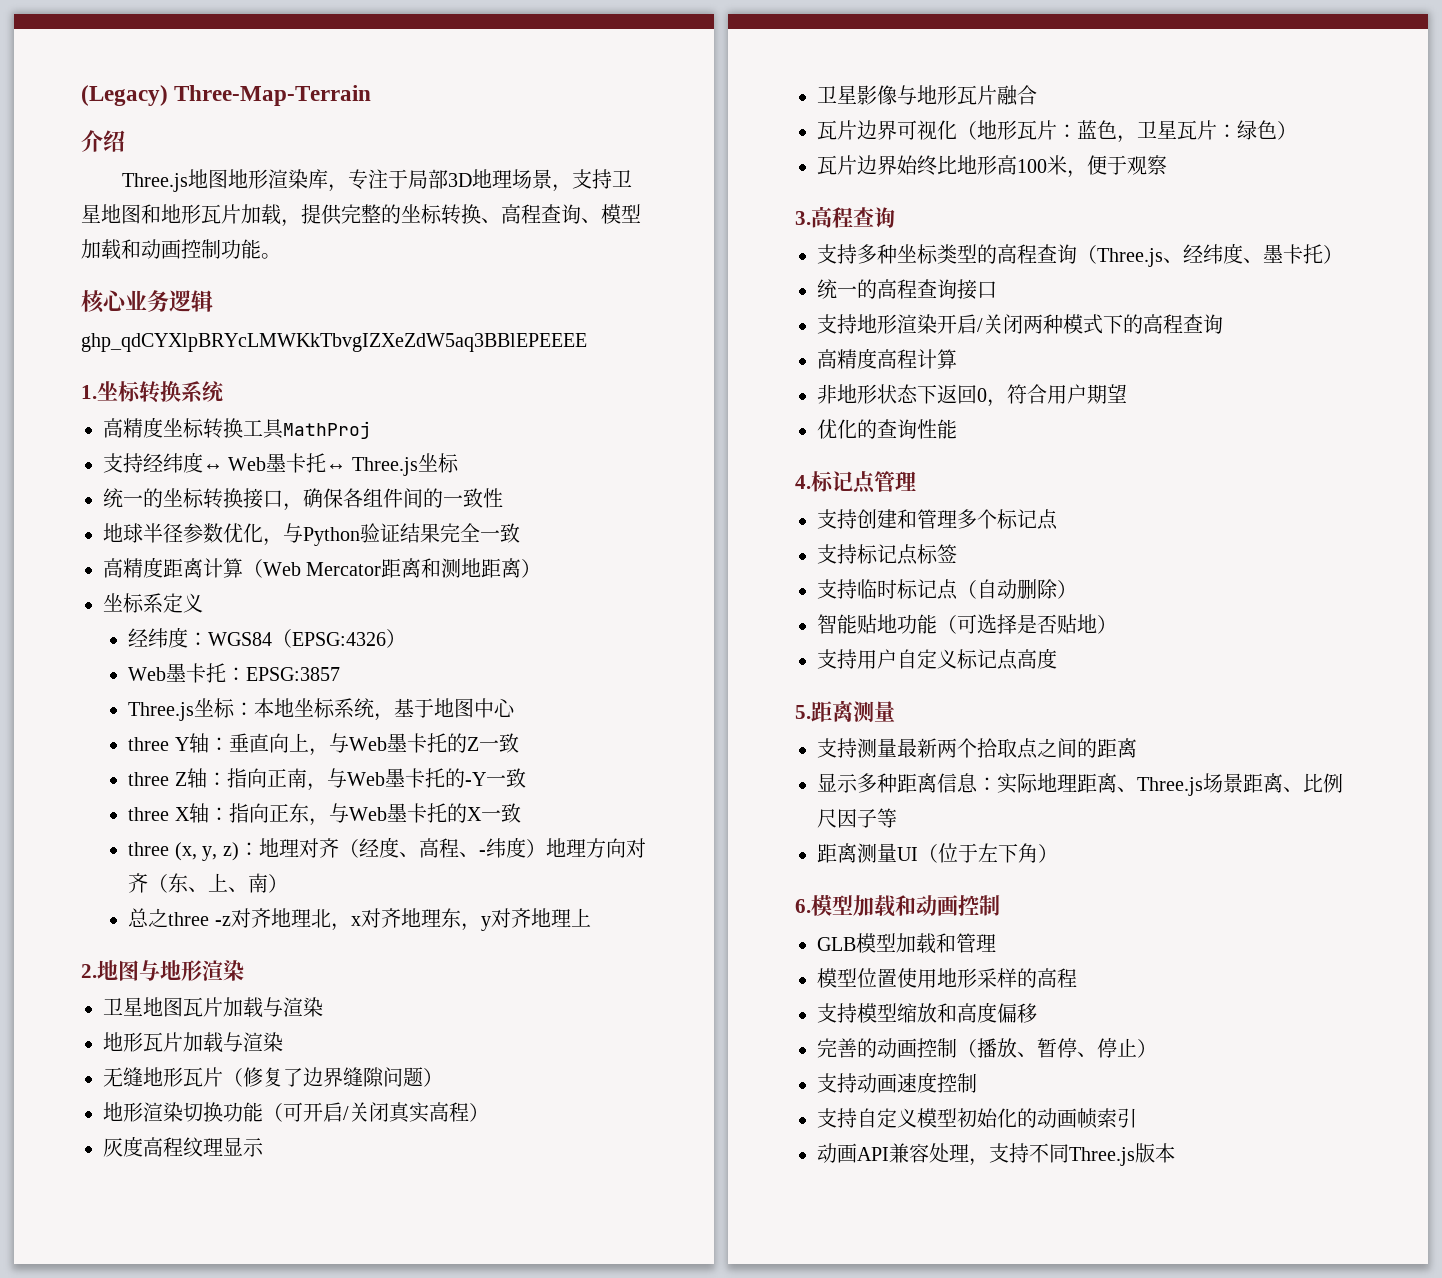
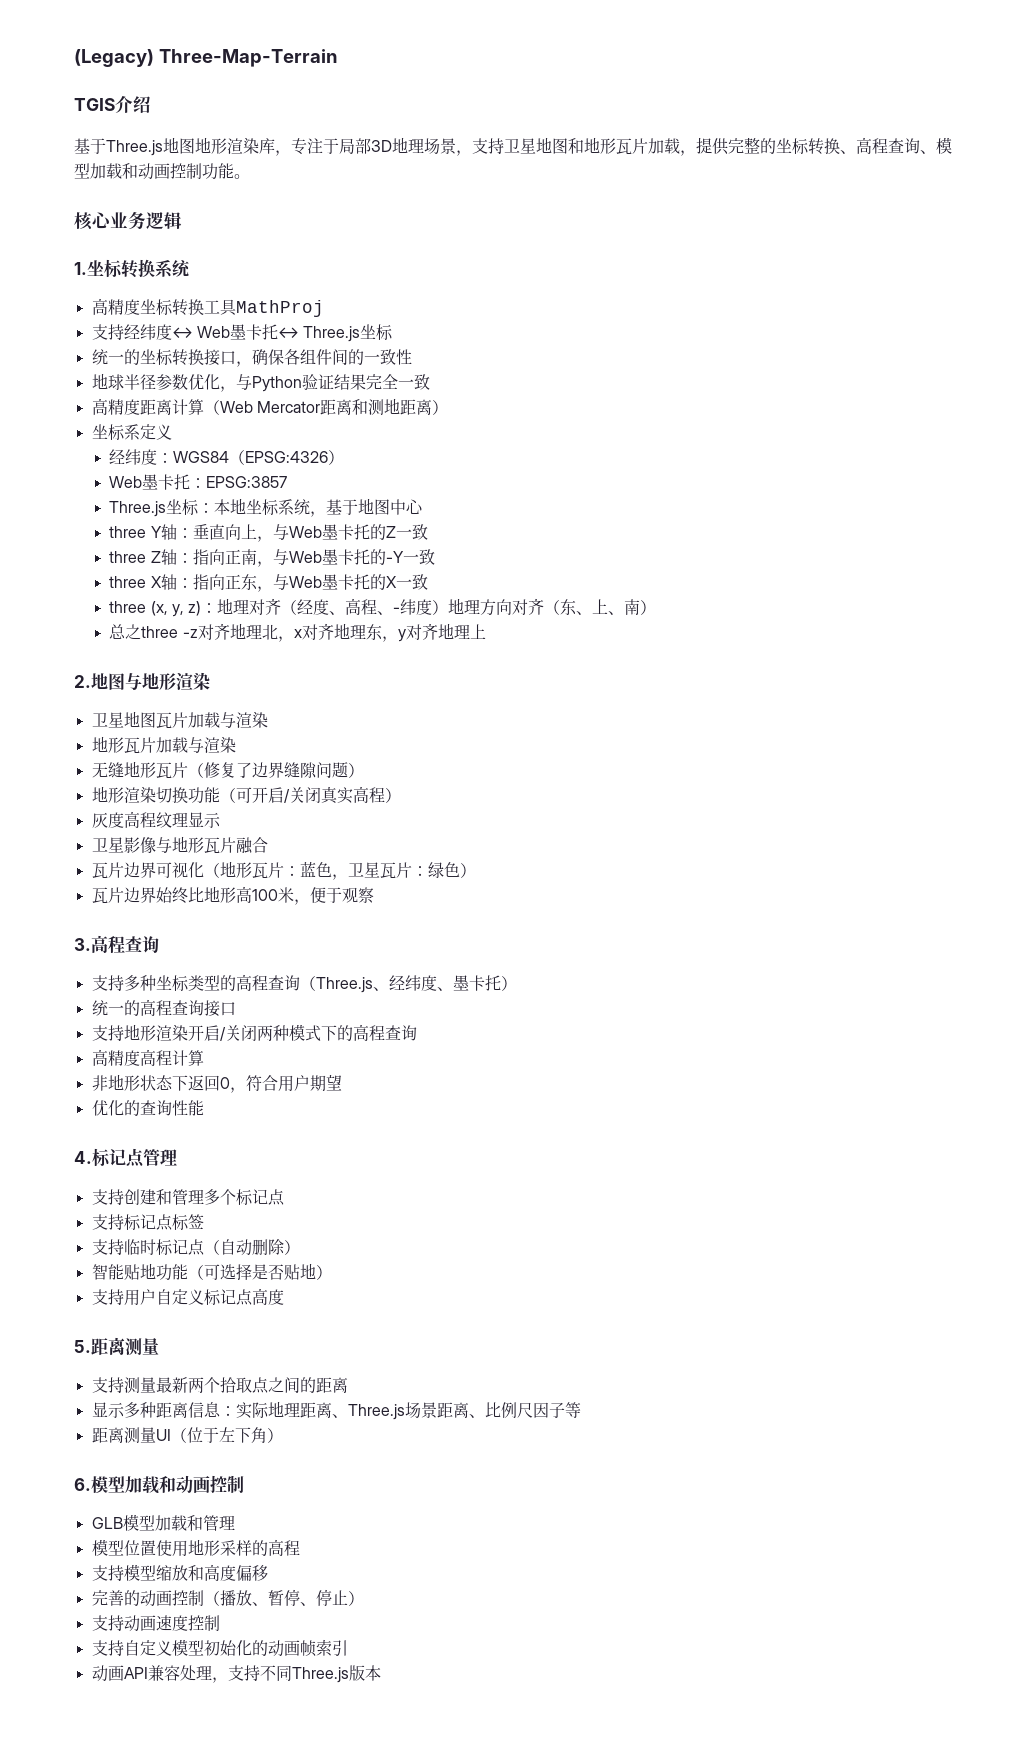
- 介绍
+ TGIS介绍
- Three.js地图地形渲染库，专注于局部3D地理场景，支持卫星地图和地形瓦片加载，提供完整的坐标转换、高程查询、模型加载和动画控制功能。
+ 基于Three.js地图地形渲染库，专注于局部3D地理场景，支持卫星地图和地形瓦片加载，提供完整的坐标转换、高程查询、模型加载和动画控制功能。
- 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EEEE

